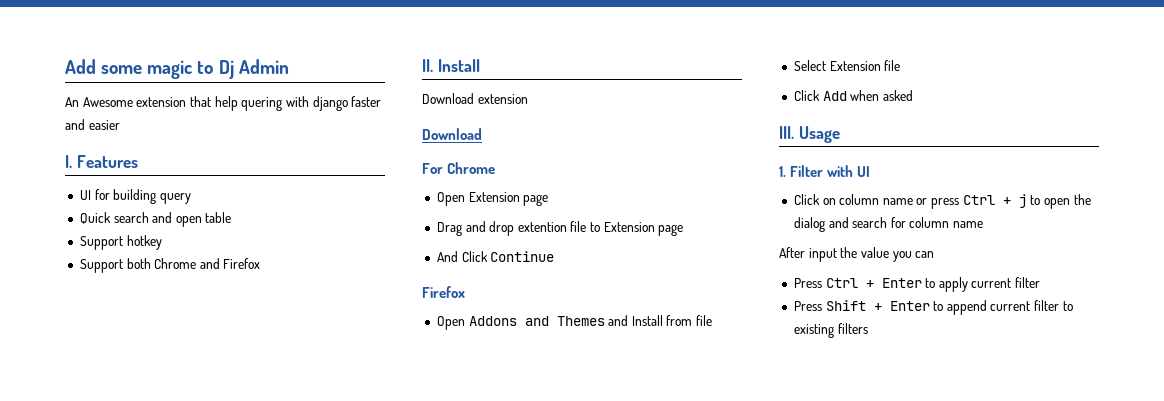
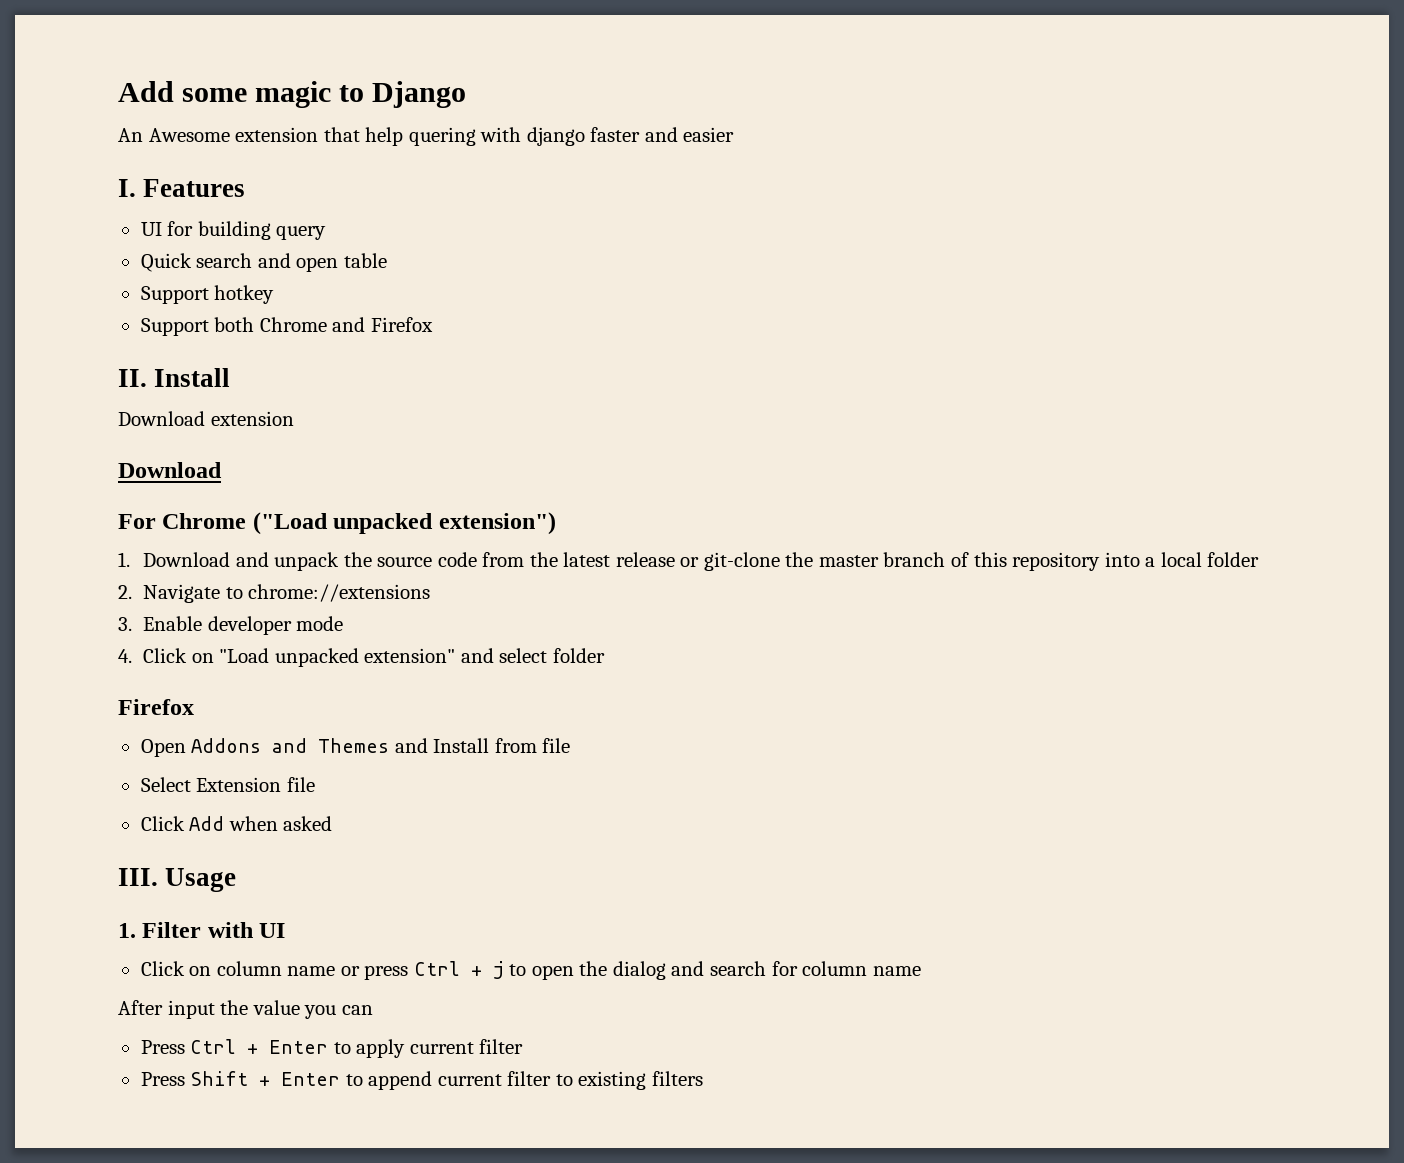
- Add some magic to Dj Admin
+ Add some magic to Django
- For Chrome
- Open Extension page
- Drag and drop extention file to Extension page
- And Click Continue
+ For Chrome ("Load unpacked extension")
+ 1. Download and unpack the source code from the latest release or git-clone the master branch of this repository into a local folder
+ 2. Navigate to chrome://extensions
+ 3. Enable developer mode
+ 4. Click on "Load unpacked extension" and select folder

